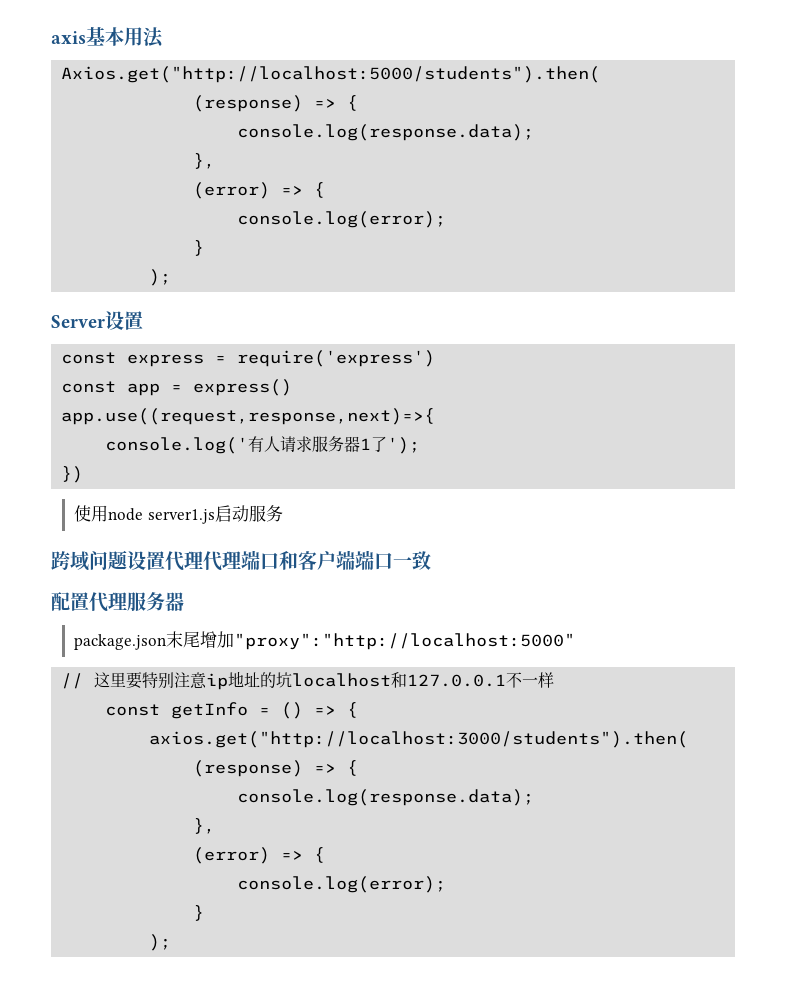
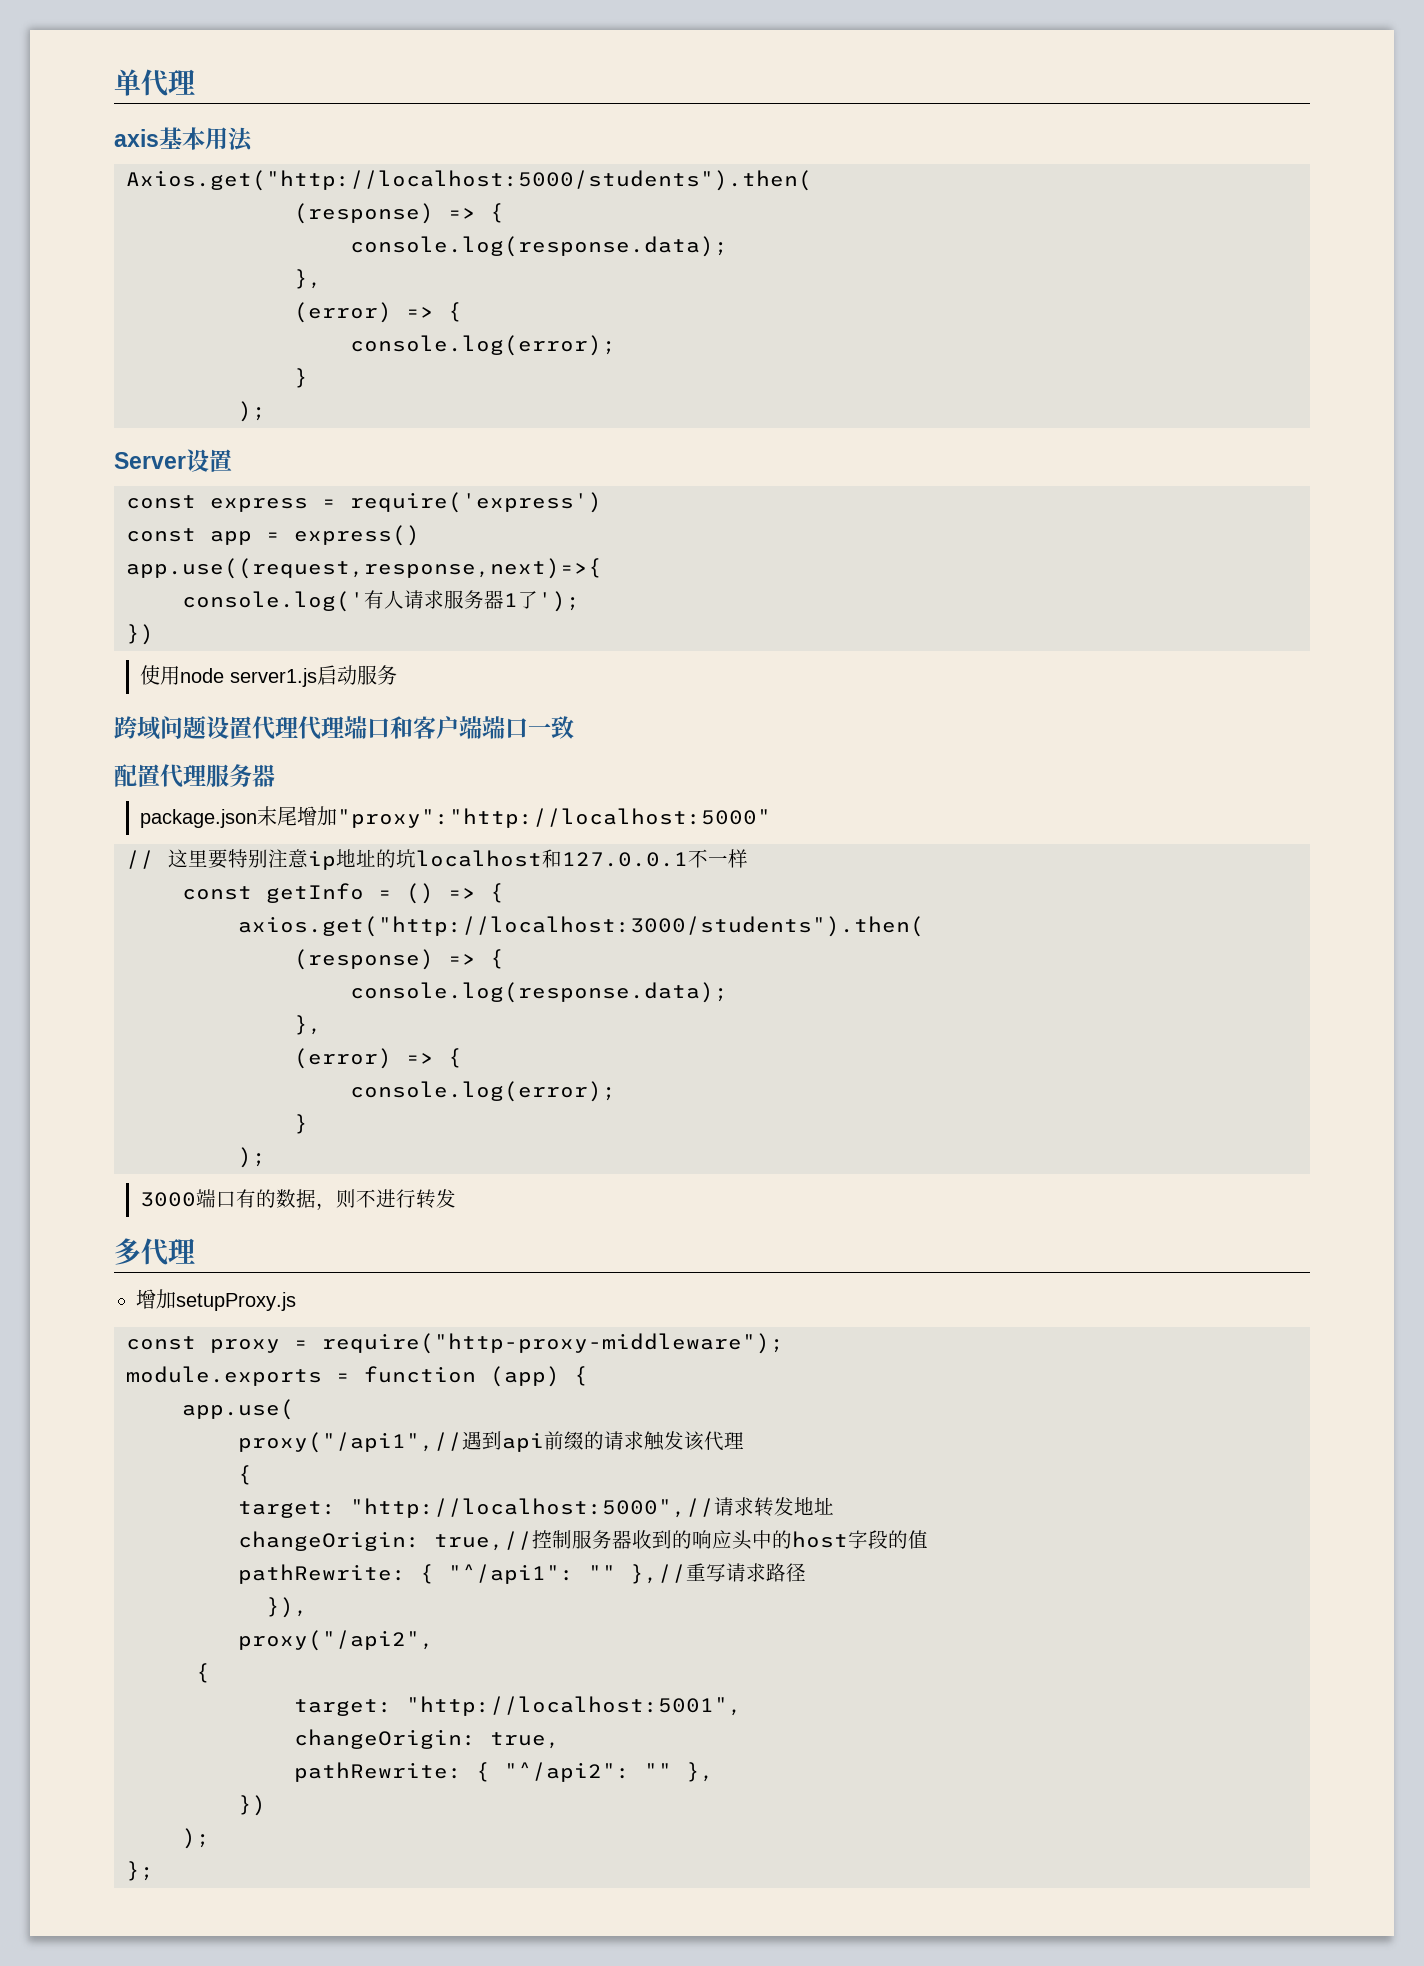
+ 单代理
+ 3000端口有的数据，则不进行转发
+ 多代理
+ 增加setupProxy.js
+ const proxy = require("http-proxy-middleware");
+ module.exports = function (app) {
+ app.use(
+ proxy("/api1",//遇到api前缀的请求触发该代理
+ {
+ target: "http://localhost:5000",//请求转发地址
+ changeOrigin: true,//控制服务器收到的响应头中的host字段的值
+ pathRewrite: { "^/api1": "" },//重写请求路径
+ }),
+ proxy("/api2",
+ {
+ target: "http://localhost:5001",
+ changeOrigin: true,
+ pathRewrite: { "^/api2": "" },
+ })
+ );
+ };

